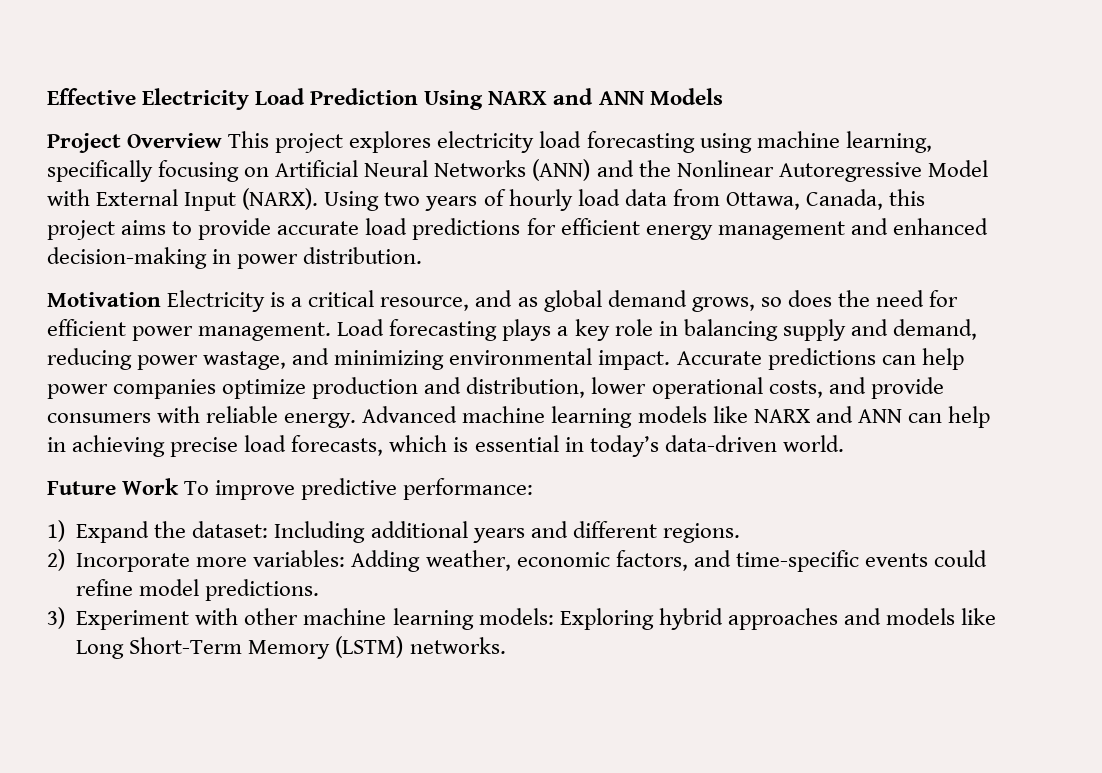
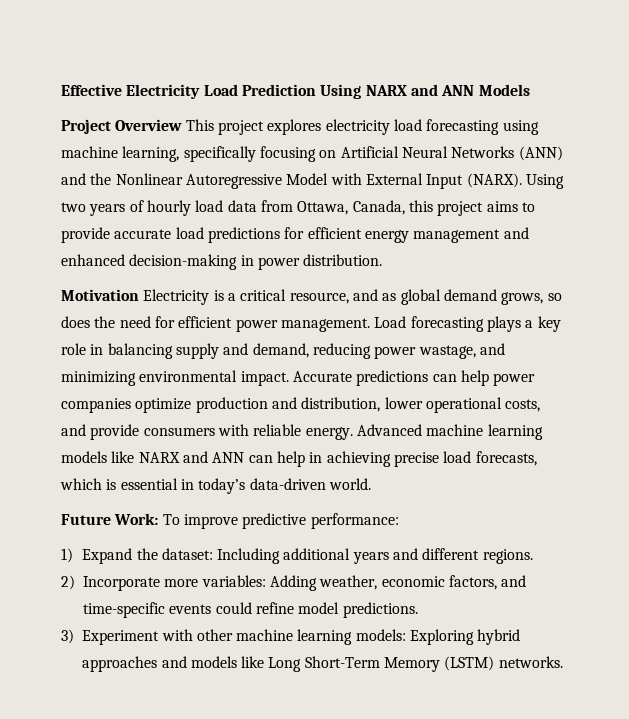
- Future Work To improve predictive performance:
+ Future Work: To improve predictive performance:

